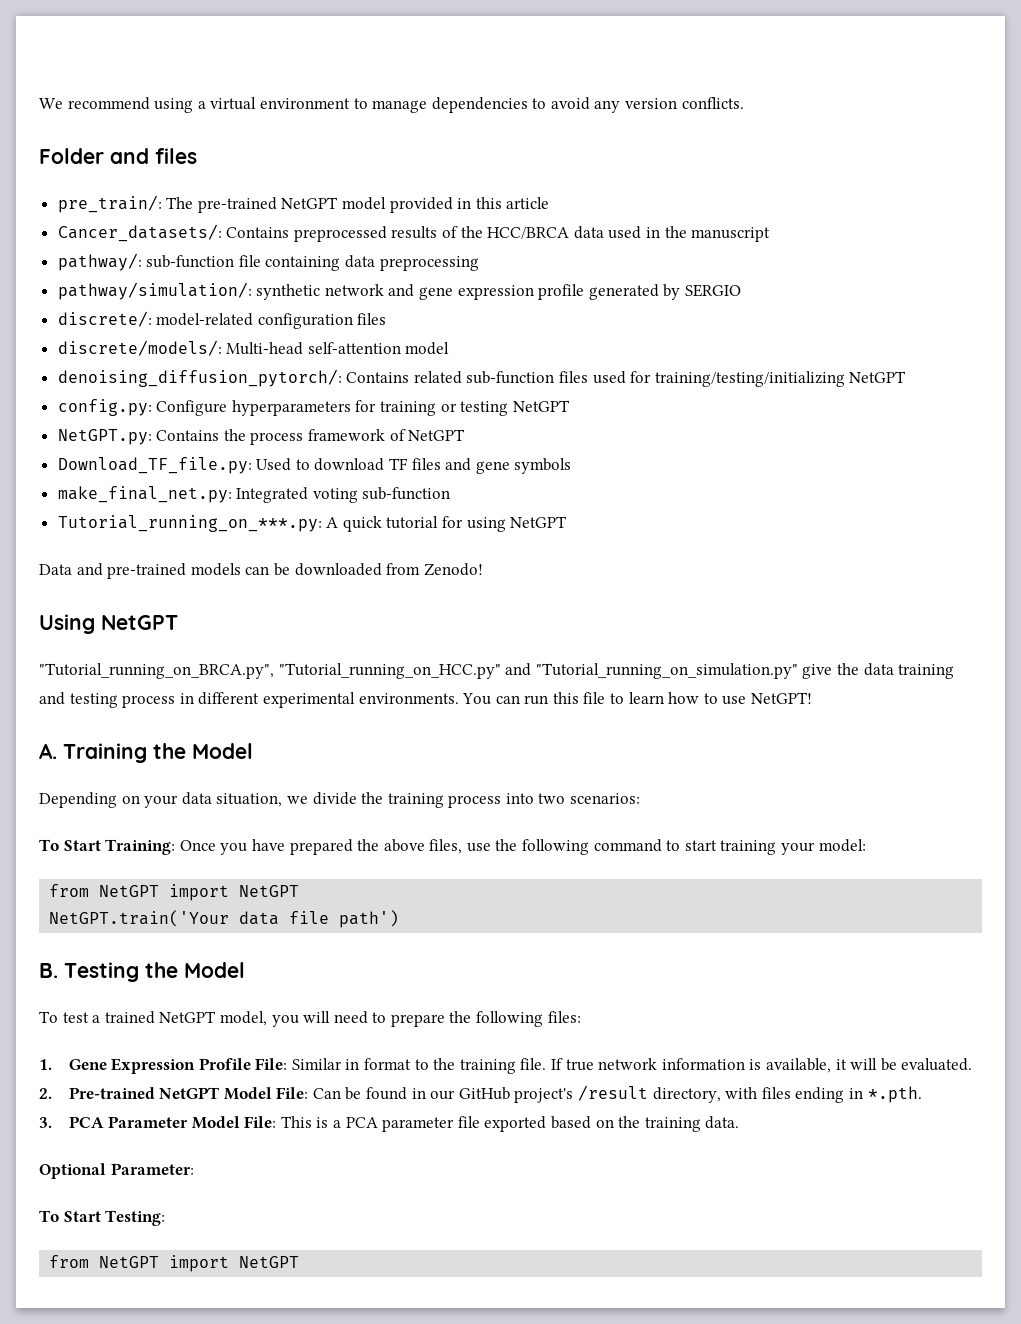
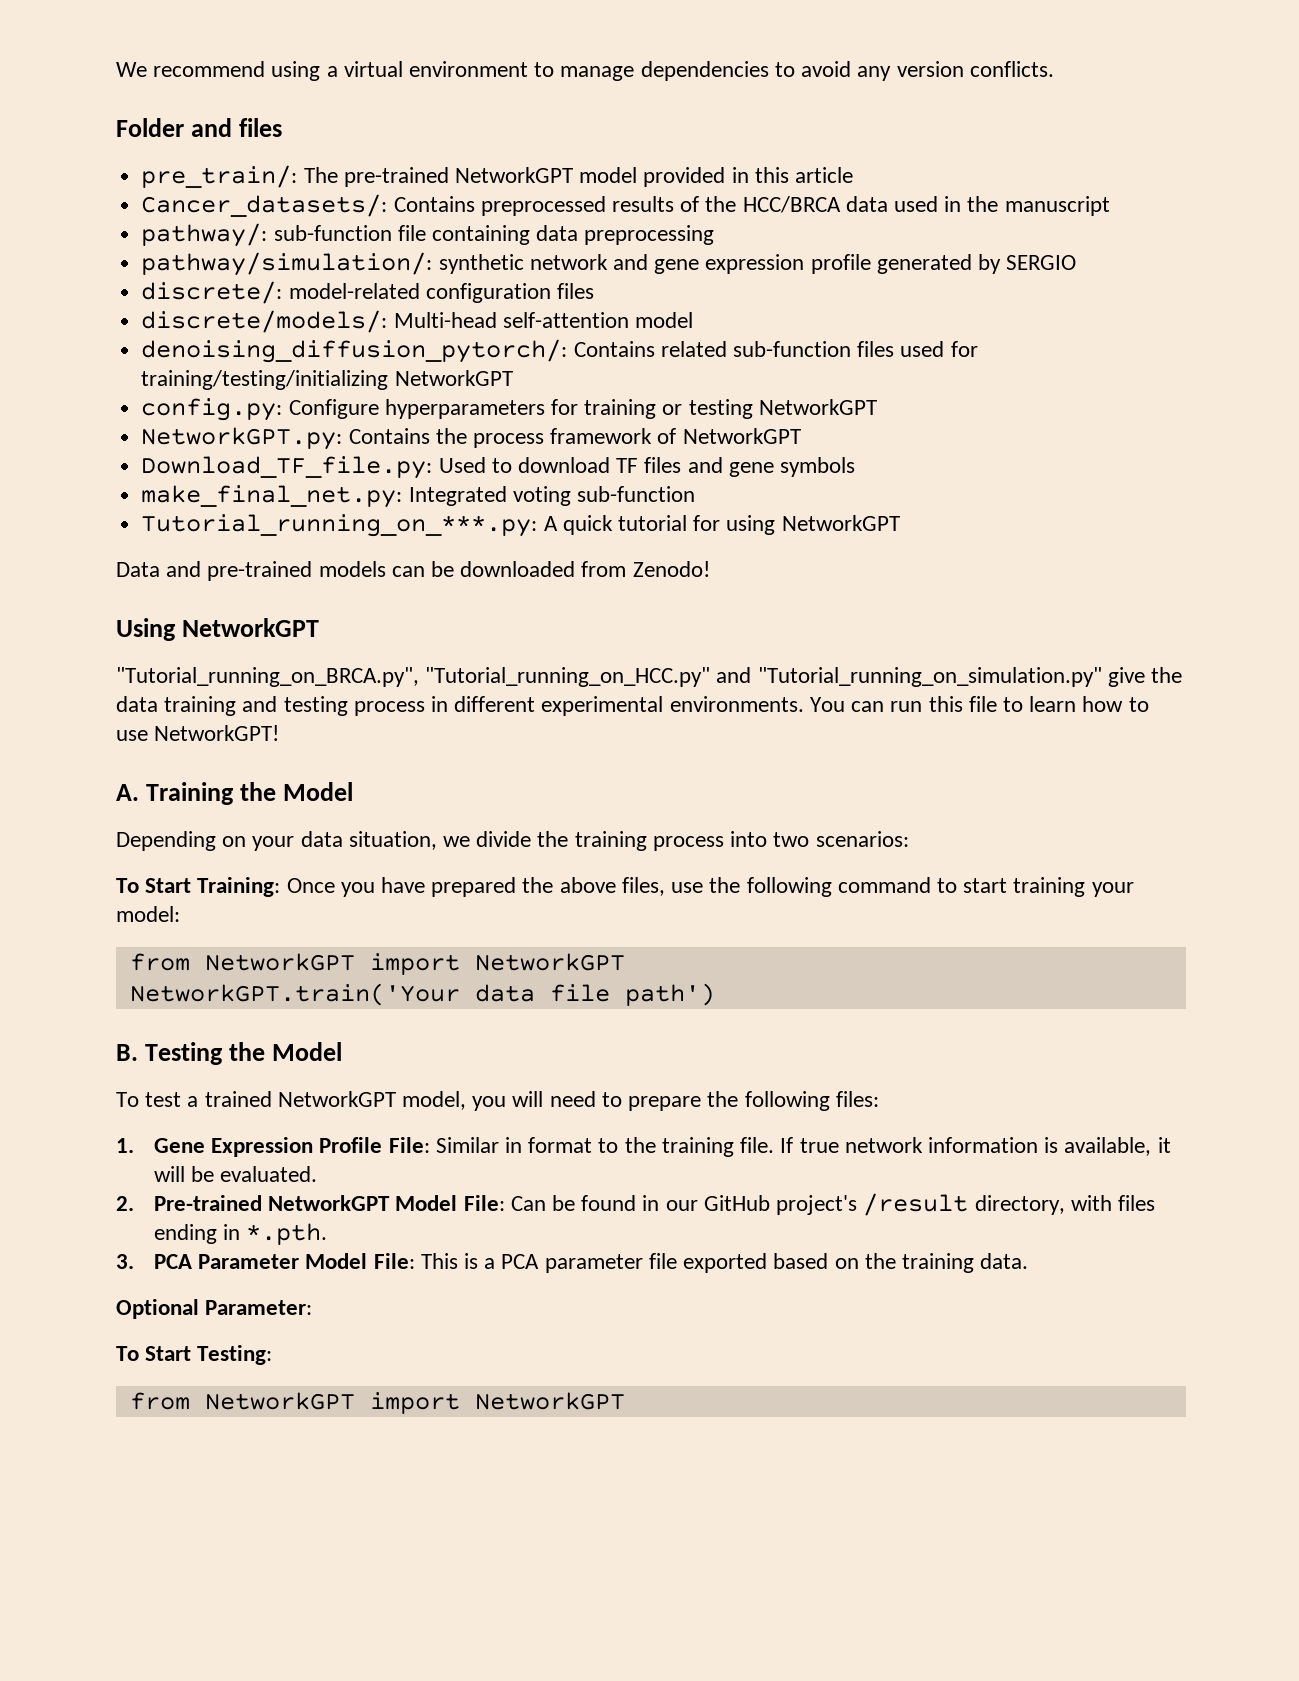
- pre_train/: The pre-trained NetGPT model provided in this article
+ pre_train/: The pre-trained NetworkGPT model provided in this article
- denoising_diffusion_pytorch/: Contains related sub-function files used for training/testing/initializing NetGPT
+ denoising_diffusion_pytorch/: Contains related sub-function files used for training/testing/initializing NetworkGPT
- config.py: Configure hyperparameters for training or testing NetGPT
- NetGPT.py: Contains the process framework of NetGPT
+ config.py: Configure hyperparameters for training or testing NetworkGPT
+ NetworkGPT.py: Contains the process framework of NetworkGPT
- Tutorial_running_on_***.py: A quick tutorial for using NetGPT
+ Tutorial_running_on_***.py: A quick tutorial for using NetworkGPT
- Using NetGPT
+ Using NetworkGPT
- You can run this file to learn how to use NetGPT!
+ You can run this file to learn how to use NetworkGPT!
  To Start Training: Once you have prepared the above files, use the following command to start training your model:
- from NetGPT import NetGPT
- NetGPT.train('Your data file path')
+ from NetworkGPT import NetworkGPT
+ NetworkGPT.train('Your data file path')
- To test a trained NetGPT model, you will need to prepare the following files:
+ To test a trained NetworkGPT model, you will need to prepare the following files:
- 2. Pre-trained NetGPT Model File: Can be found in our GitHub project's /result directory, with files ending in *.pth.
+ 2. Pre-trained NetworkGPT Model File: Can be found in our GitHub project's /result directory, with files ending in *.pth.
  To Start Testing:
- from NetGPT import NetGPT
+ from NetworkGPT import NetworkGPT

